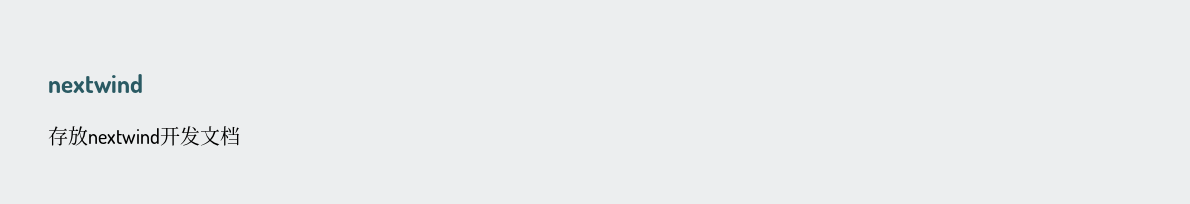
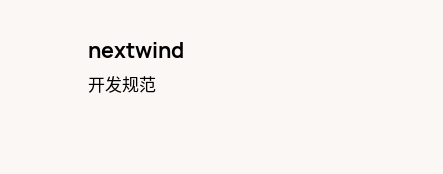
- 存放nextwind开发文档
+ 开发规范

